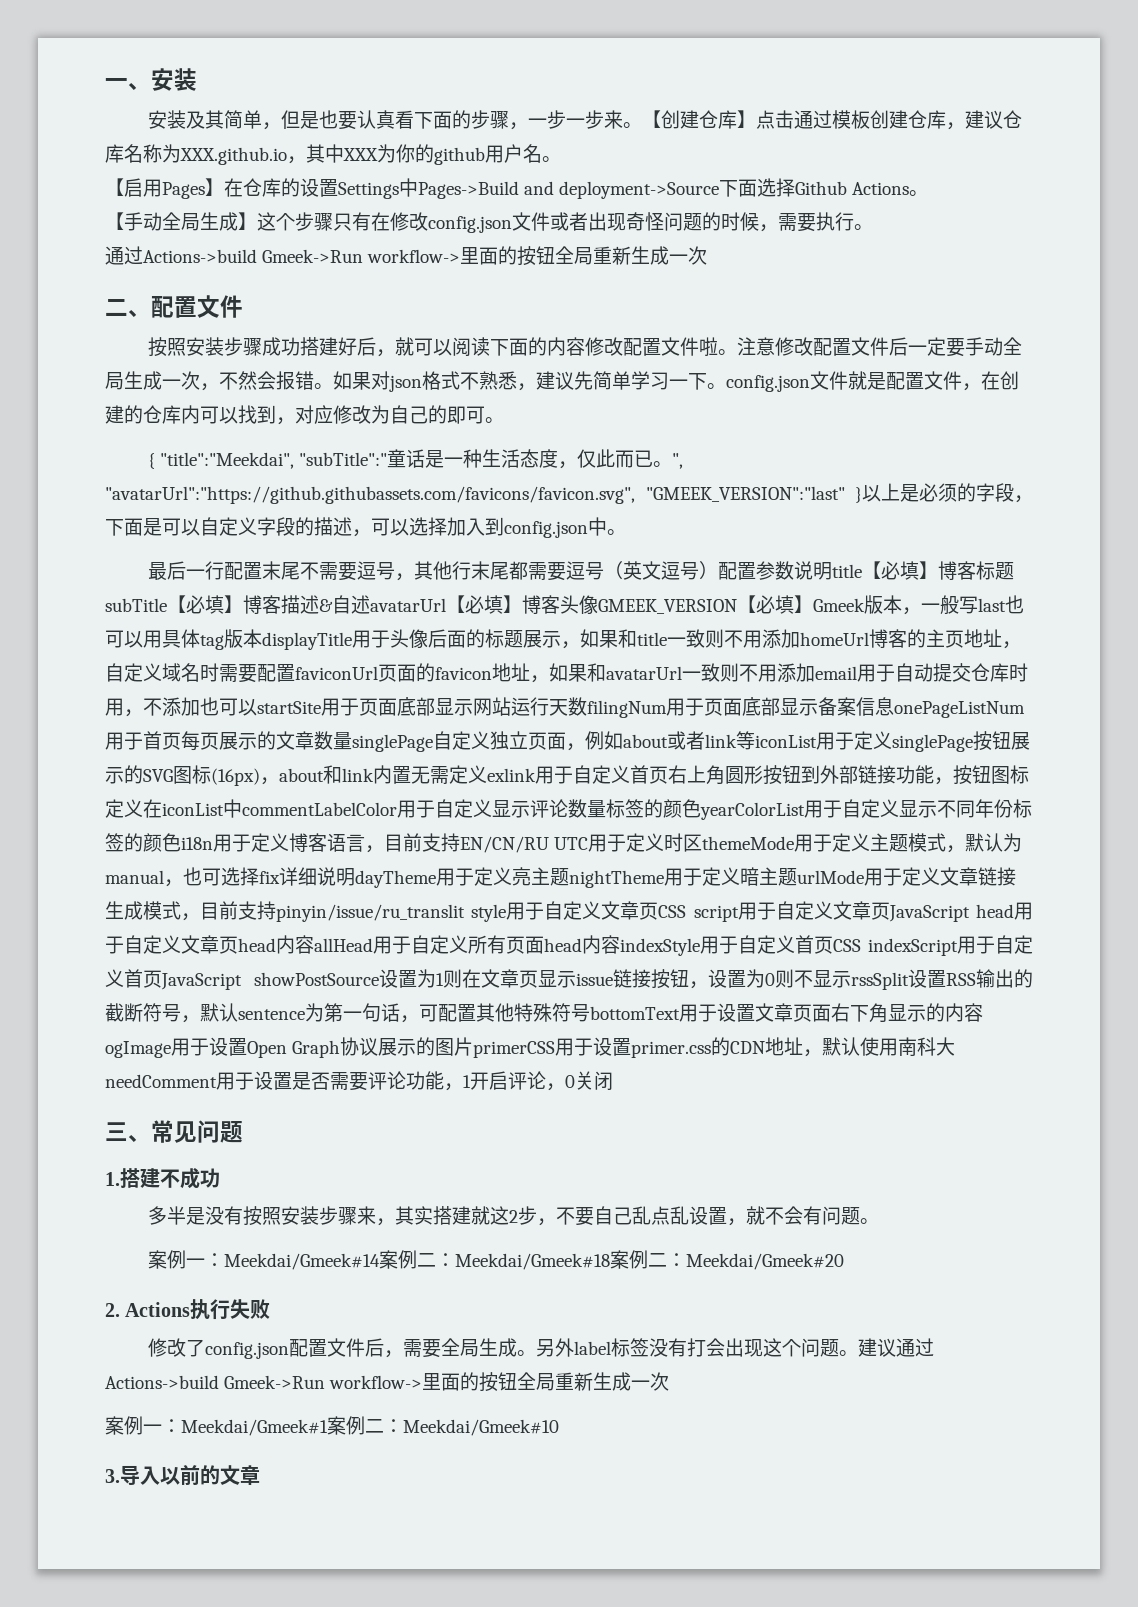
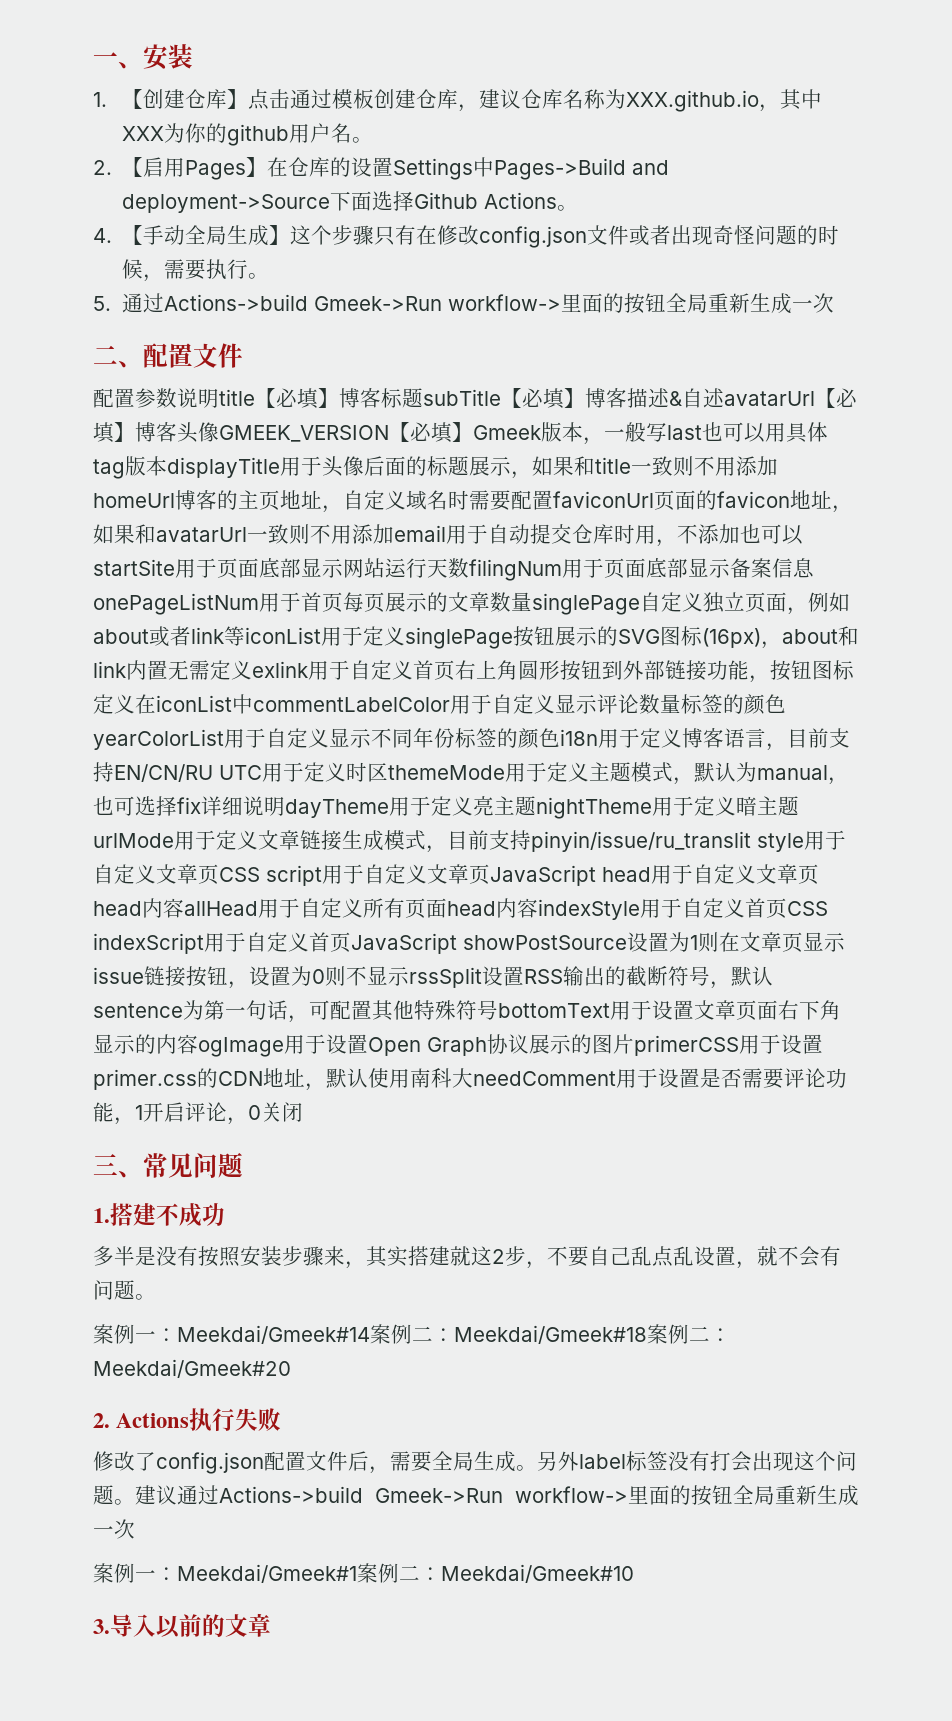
- 安装及其简单，但是也要认真看下面的步骤，一步一步来。【创建仓库】点击通过模板创建仓库，建议仓库名称为XXX.github.io，其中XXX为你的github用户名。
+ 1.【创建仓库】点击通过模板创建仓库，建议仓库名称为XXX.github.io，其中XXX为你的github用户名。
- 【启用Pages】在仓库的设置Settings中Pages->Build and deployment->Source下面选择Github Actions。
+ 2.【启用Pages】在仓库的设置Settings中Pages->Build and deployment->Source下面选择Github Actions。
- 【手动全局生成】这个步骤只有在修改config.json文件或者出现奇怪问题的时候，需要执行。
- 通过Actions->build Gmeek->Run workflow->里面的按钮全局重新生成一次
+ 4.【手动全局生成】这个步骤只有在修改config.json文件或者出现奇怪问题的时候，需要执行。
+ 5.通过Actions->build Gmeek->Run workflow->里面的按钮全局重新生成一次
- 按照安装步骤成功搭建好后，就可以阅读下面的内容修改配置文件啦。注意修改配置文件后一定要手动全局生成一次，不然会报错。如果对json格式不熟悉，建议先简单学习一下。config.json文件就是配置文件，在创建的仓库内可以找到，对应修改为自己的即可。
- { "title":"Meekdai", "subTitle":"童话是一种生活态度，仅此而已。", "avatarUrl":"https://github.githubassets.com/favicons/favicon.svg", "GMEEK_VERSION":"last" }以上是必须的字段，下面是可以自定义字段的描述，可以选择加入到config.json中。
- 最后一行配置末尾不需要逗号，其他行末尾都需要逗号（英文逗号）配置参数说明title【必填】博客标题subTitle【必填】博客描述&自述avatarUrl【必填】博客头像GMEEK_VERSION【必填】Gmeek版本，一般写last也可以用具体tag版本displayTitle用于头像后面的标题展示，如果和title一致则不用添加homeUrl博客的主页地址，自定义域名时需要配置faviconUrl页面的favicon地址，如果和avatarUrl一致则不用添加email用于自动提交仓库时用，不添加也可以startSite用于页面底部显示网站运行天数filingNum用于页面底部显示备案信息onePageListNum用于首页每页展示的文章数量singlePage自定义独立页面，例如about或者link等iconList用于定义singlePage按钮展示的SVG图标(16px)，about和link内置无需定义exlink用于自定义首页右上角圆形按钮到外部链接功能，按钮图标定义在iconList中commentLabelColor用于自定义显示评论数量标签的颜色yearColorList用于自定义显示不同年份标签的颜色i18n用于定义博客语言，目前支持EN/CN/RU UTC用于定义时区themeMode用于定义主题模式，默认为manual，也可选择fix详细说明dayTheme用于定义亮主题nightTheme用于定义暗主题urlMode用于定义文章链接生成模式，目前支持pinyin/issue/ru_translit style用于自定义文章页CSS script用于自定义文章页JavaScript head用于自定义文章页head内容allHead用于自定义所有页面head内容indexStyle用于自定义首页CSS indexScript用于自定义首页JavaScript showPostSource设置为1则在文章页显示issue链接按钮，设置为0则不显示rssSplit设置RSS输出的截断符号，默认sentence为第一句话，可配置其他特殊符号bottomText用于设置文章页面右下角显示的内容ogImage用于设置Open Graph协议展示的图片primerCSS用于设置primer.css的CDN地址，默认使用南科大needComment用于设置是否需要评论功能，1开启评论，0关闭
+ 配置参数说明title【必填】博客标题subTitle【必填】博客描述&自述avatarUrl【必填】博客头像GMEEK_VERSION【必填】Gmeek版本，一般写last也可以用具体tag版本displayTitle用于头像后面的标题展示，如果和title一致则不用添加homeUrl博客的主页地址，自定义域名时需要配置faviconUrl页面的favicon地址，如果和avatarUrl一致则不用添加email用于自动提交仓库时用，不添加也可以startSite用于页面底部显示网站运行天数filingNum用于页面底部显示备案信息onePageListNum用于首页每页展示的文章数量singlePage自定义独立页面，例如about或者link等iconList用于定义singlePage按钮展示的SVG图标(16px)，about和link内置无需定义exlink用于自定义首页右上角圆形按钮到外部链接功能，按钮图标定义在iconList中commentLabelColor用于自定义显示评论数量标签的颜色yearColorList用于自定义显示不同年份标签的颜色i18n用于定义博客语言，目前支持EN/CN/RU UTC用于定义时区themeMode用于定义主题模式，默认为manual，也可选择fix详细说明dayTheme用于定义亮主题nightTheme用于定义暗主题urlMode用于定义文章链接生成模式，目前支持pinyin/issue/ru_translit style用于自定义文章页CSS script用于自定义文章页JavaScript head用于自定义文章页head内容allHead用于自定义所有页面head内容indexStyle用于自定义首页CSS indexScript用于自定义首页JavaScript showPostSource设置为1则在文章页显示issue链接按钮，设置为0则不显示rssSplit设置RSS输出的截断符号，默认sentence为第一句话，可配置其他特殊符号bottomText用于设置文章页面右下角显示的内容ogImage用于设置Open Graph协议展示的图片primerCSS用于设置primer.css的CDN地址，默认使用南科大needComment用于设置是否需要评论功能，1开启评论，0关闭

